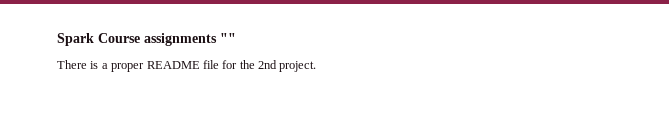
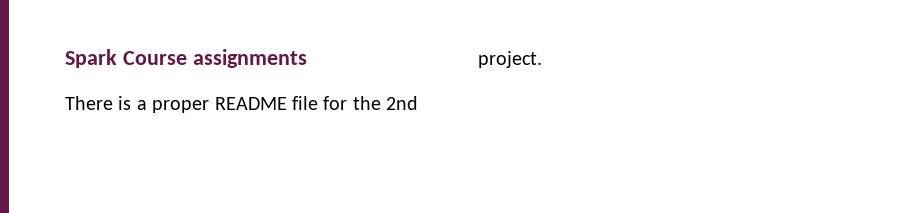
- Spark Course assignments ""
+ Spark Course assignments

